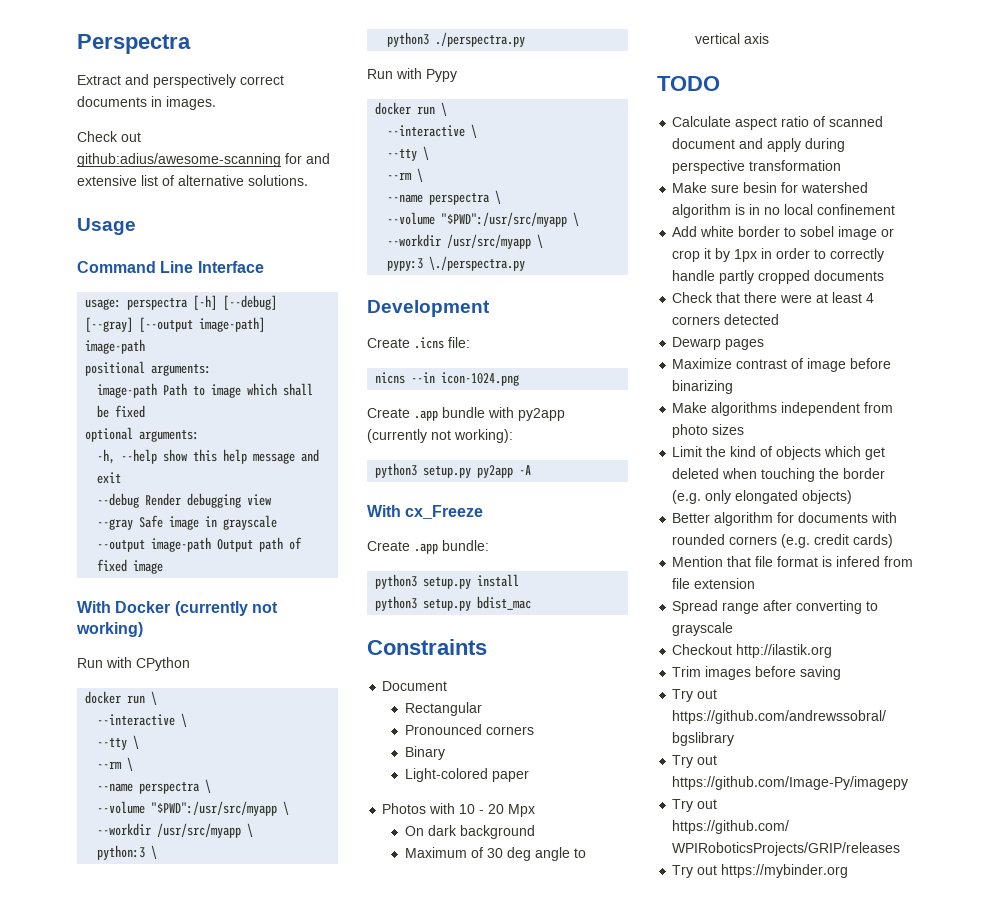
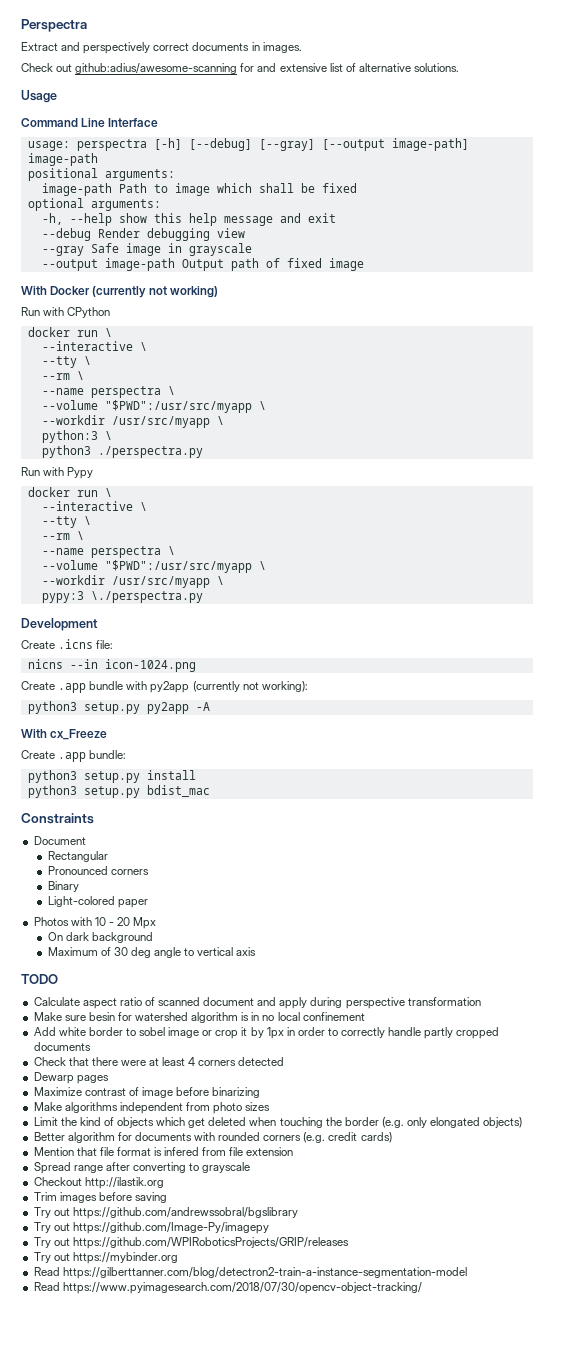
+ Read https://gilberttanner.com/blog/detectron2-train-a-instance-segmentation-model
+ Read https://www.pyimagesearch.com/2018/07/30/opencv-object-tracking/

